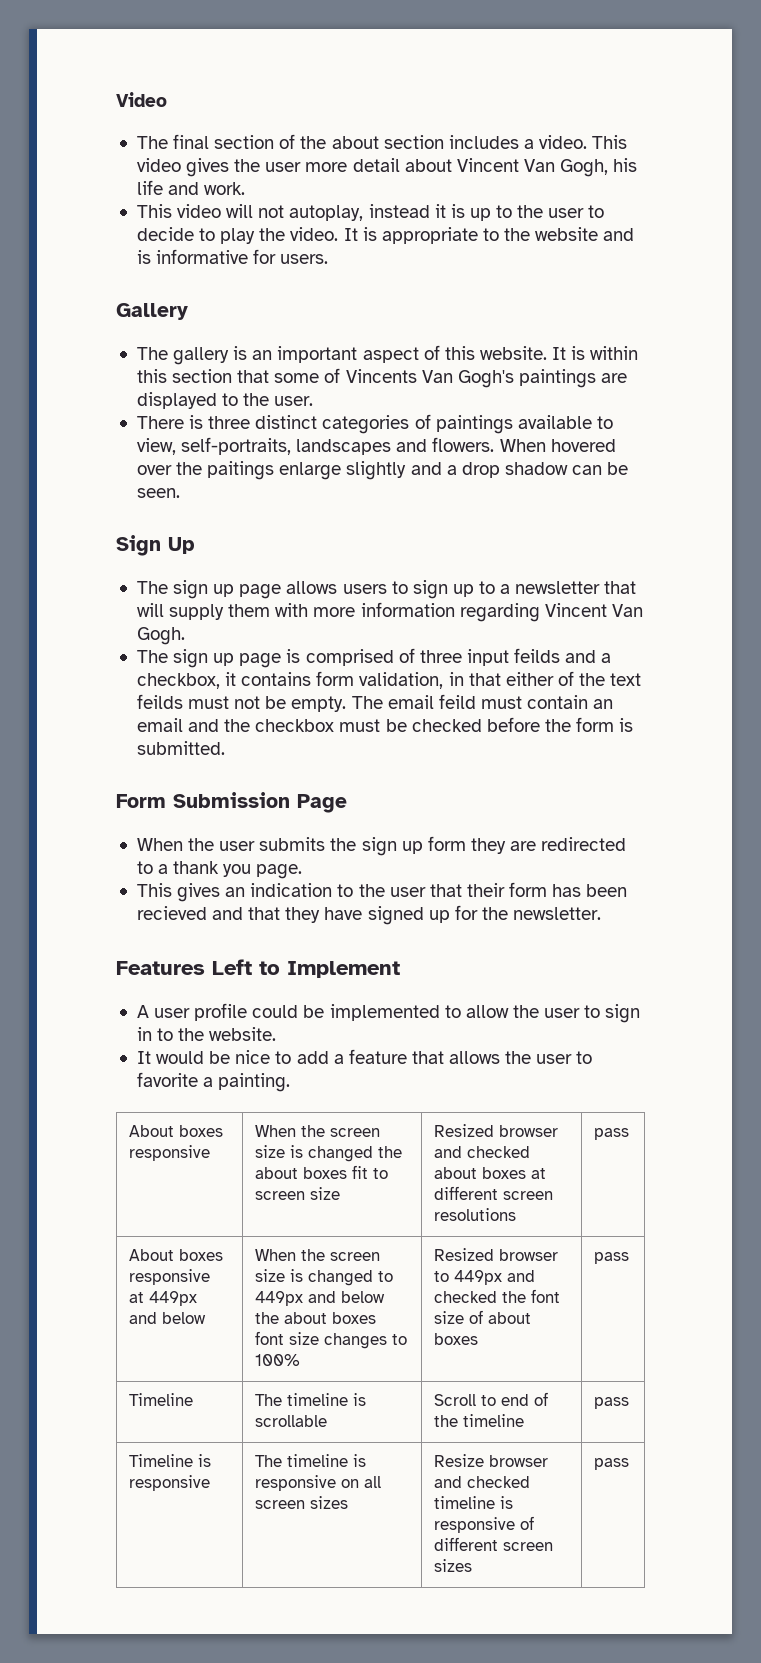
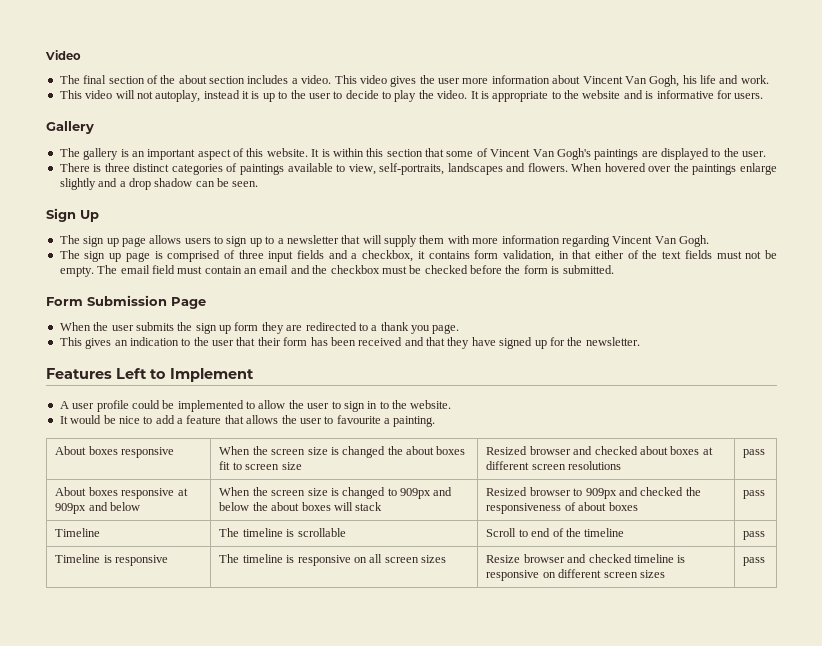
- This video gives the user more detail about Vincent Van Gogh, his life and work.
+ This video gives the user more information about Vincent Van Gogh, his life and work.
- It is within this section that some of Vincents Van Gogh's paintings are displayed to the user.
+ It is within this section that some of Vincent Van Gogh's paintings are displayed to the user.
- When hovered over the paitings enlarge slightly and a drop shadow can be seen.
+ When hovered over the paintings enlarge slightly and a drop shadow can be seen.
- The sign up page is comprised of three input feilds and a checkbox, it contains form validation, in that either of the text feilds must not be empty.
+ The sign up page is comprised of three input fields and a checkbox, it contains form validation, in that either of the text fields must not be empty.
- The email feild must contain an email and the checkbox must be checked before the form is submitted.
+ The email field must contain an email and the checkbox must be checked before the form is submitted.
- This gives an indication to the user that their form has been recieved and that they have signed up for the newsletter.
+ This gives an indication to the user that their form has been received and that they have signed up for the newsletter.
- It would be nice to add a feature that allows the user to favorite a painting.
+ It would be nice to add a feature that allows the user to favourite a painting.
- About boxes responsive at 449px and below | When the screen size is changed to 449px and below the about boxes font size changes to 100% | Resized browser to 449px and checked the font size of about boxes | pass
+ About boxes responsive at 909px and below | When the screen size is changed to 909px and below the about boxes will stack | Resized browser to 909px and checked the responsiveness of about boxes | pass
- Timeline is responsive | The timeline is responsive on all screen sizes | Resize browser and checked timeline is responsive of different screen sizes | pass
+ Timeline is responsive | The timeline is responsive on all screen sizes | Resize browser and checked timeline is responsive on different screen sizes | pass

